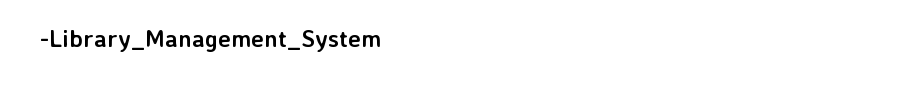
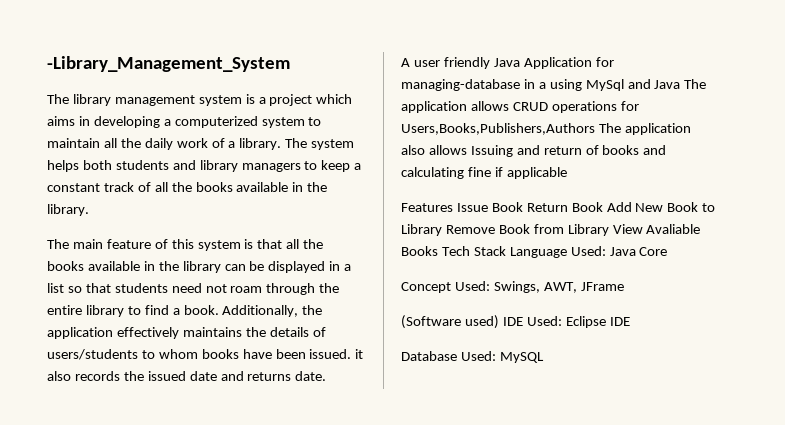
+ The library management system is a project which aims in developing a computerized system to maintain all the daily work of a library. The system helps both students and library managers to keep a constant track of all the books available in the library.
+ The main feature of this system is that all the books available in the library can be displayed in a list so that students need not roam through the entire library to find a book. Additionally, the application effectively maintains the details of users/students to whom books have been issued. it also records the issued date and returns date.
+ A user friendly Java Application for managing-database in a using MySql and Java The application allows CRUD operations for Users,Books,Publishers,Authors The application also allows Issuing and return of books and calculating fine if applicable
+ Features Issue Book Return Book Add New Book to Library Remove Book from Library View Avaliable Books Tech Stack Language Used: Java Core
+ Concept Used: Swings, AWT, JFrame
+ (Software used) IDE Used: Eclipse IDE
+ Database Used: MySQL

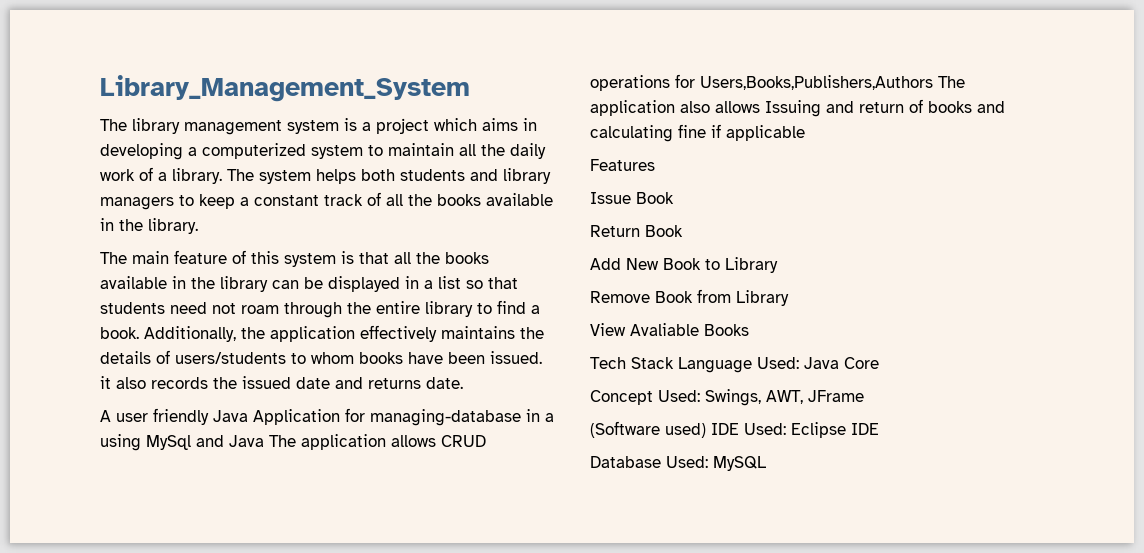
- -Library_Management_System
+ Library_Management_System
- Features Issue Book Return Book Add New Book to Library Remove Book from Library View Avaliable Books Tech Stack Language Used: Java Core
+ Features
+ Issue Book
+ Return Book
+ Add New Book to Library
+ Remove Book from Library
+ View Avaliable Books
+ Tech Stack Language Used: Java Core

